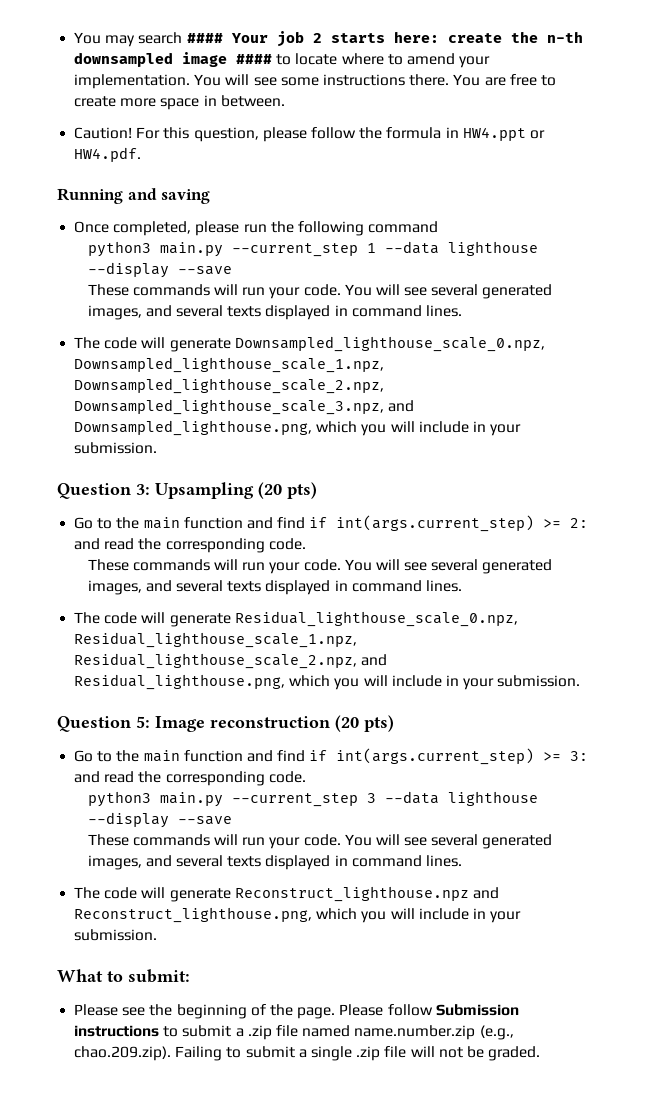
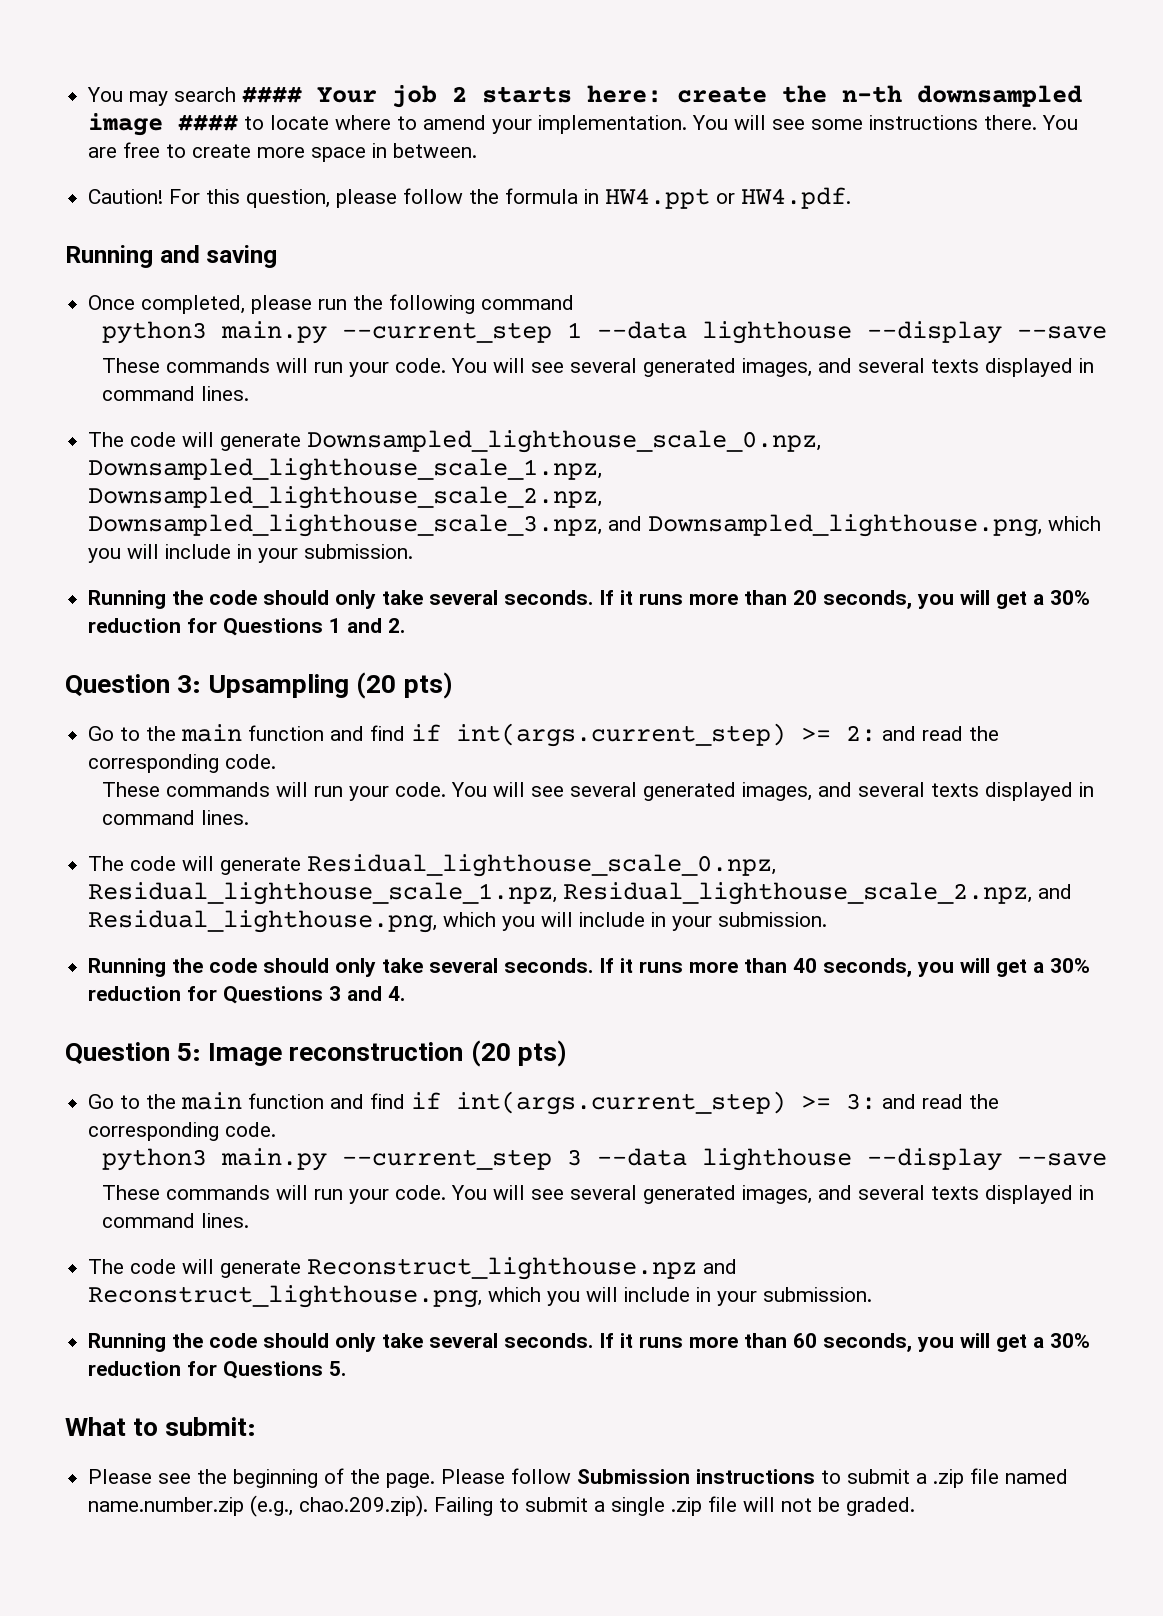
+ Running the code should only take several seconds. If it runs more than 20 seconds, you will get a 30% reduction for Questions 1 and 2.
+ Running the code should only take several seconds. If it runs more than 40 seconds, you will get a 30% reduction for Questions 3 and 4.
+ Running the code should only take several seconds. If it runs more than 60 seconds, you will get a 30% reduction for Questions 5.

